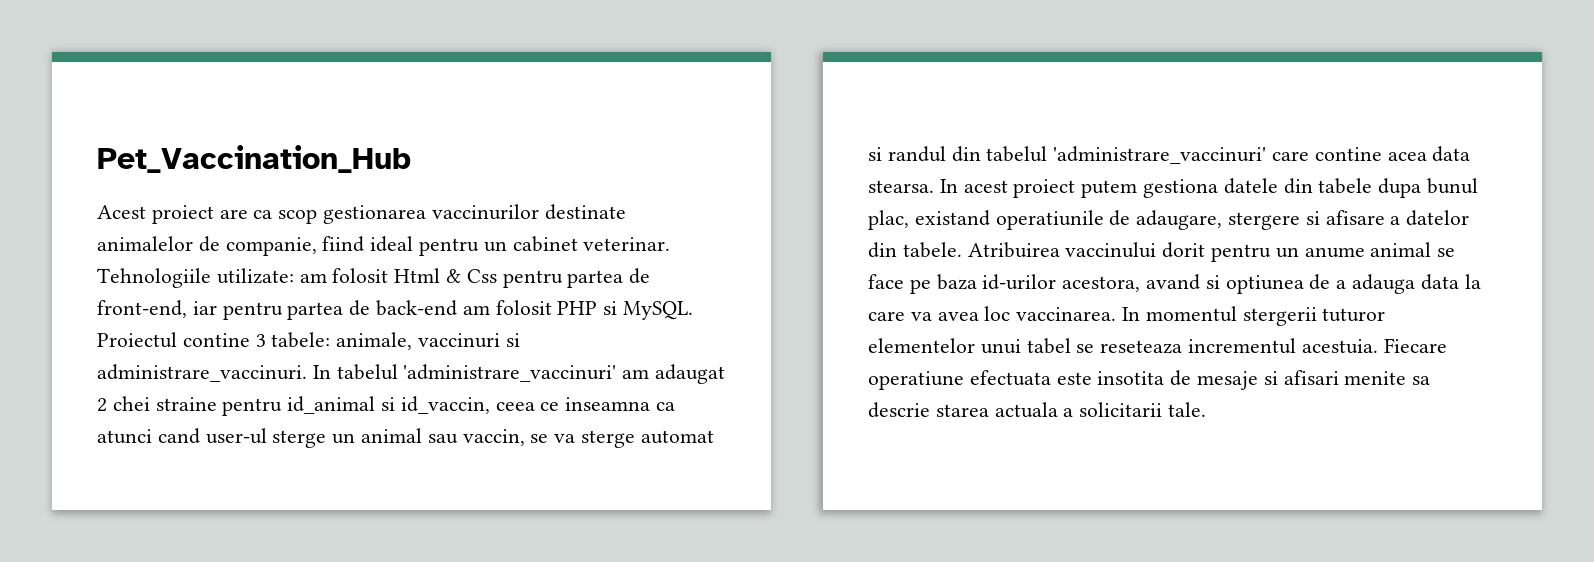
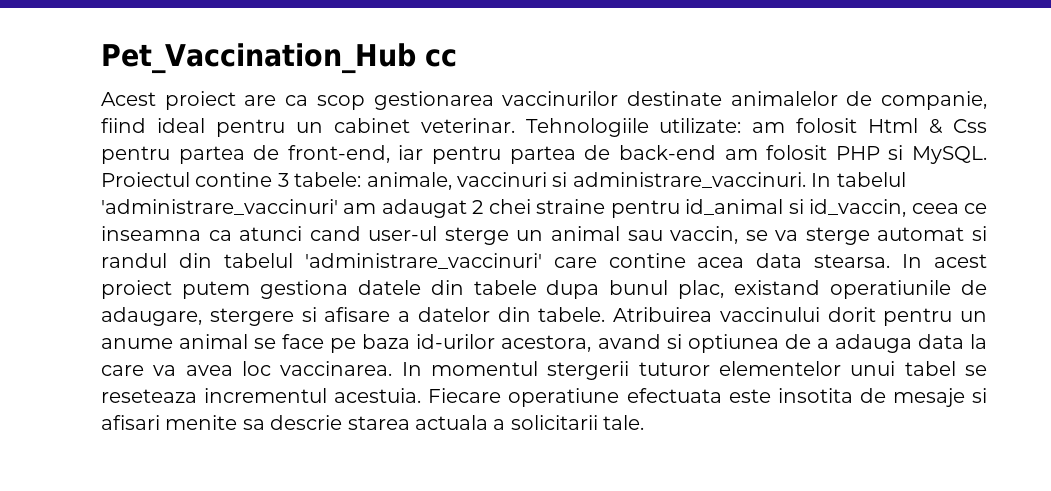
- Pet_Vaccination_Hub
+ Pet_Vaccination_Hub cc

